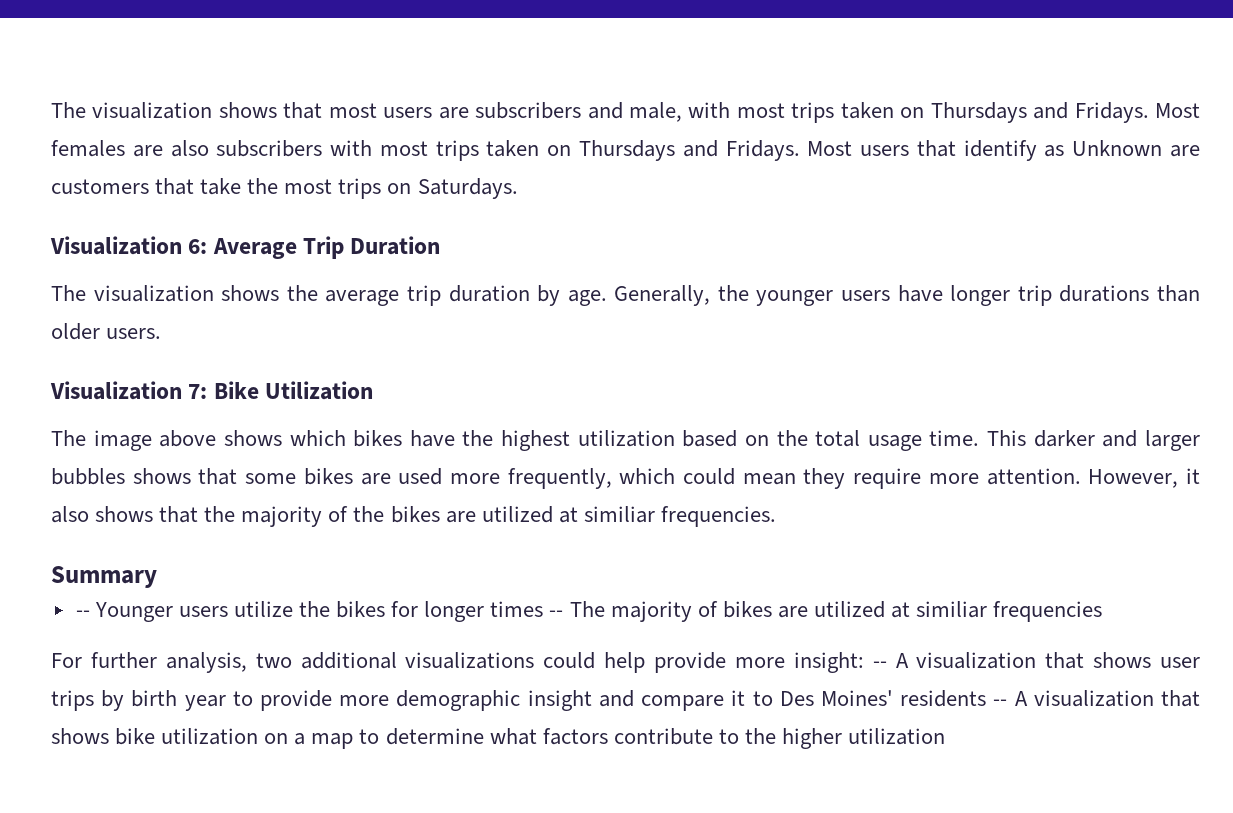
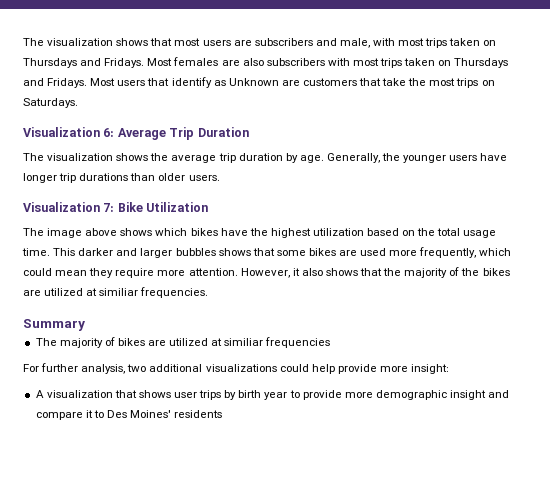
- -- Younger users utilize the bikes for longer times -- The majority of bikes are utilized at similiar frequencies
+ The majority of bikes are utilized at similiar frequencies
- For further analysis, two additional visualizations could help provide more insight: -- A visualization that shows user trips by birth year to provide more demographic insight and compare it to Des Moines' residents -- A visualization that shows bike utilization on a map to determine what factors contribute to the higher utilization
+ For further analysis, two additional visualizations could help provide more insight:
+ A visualization that shows user trips by birth year to provide more demographic insight and compare it to Des Moines' residents

